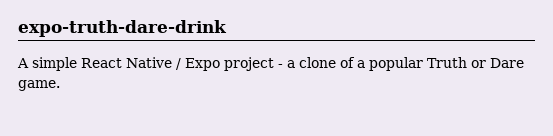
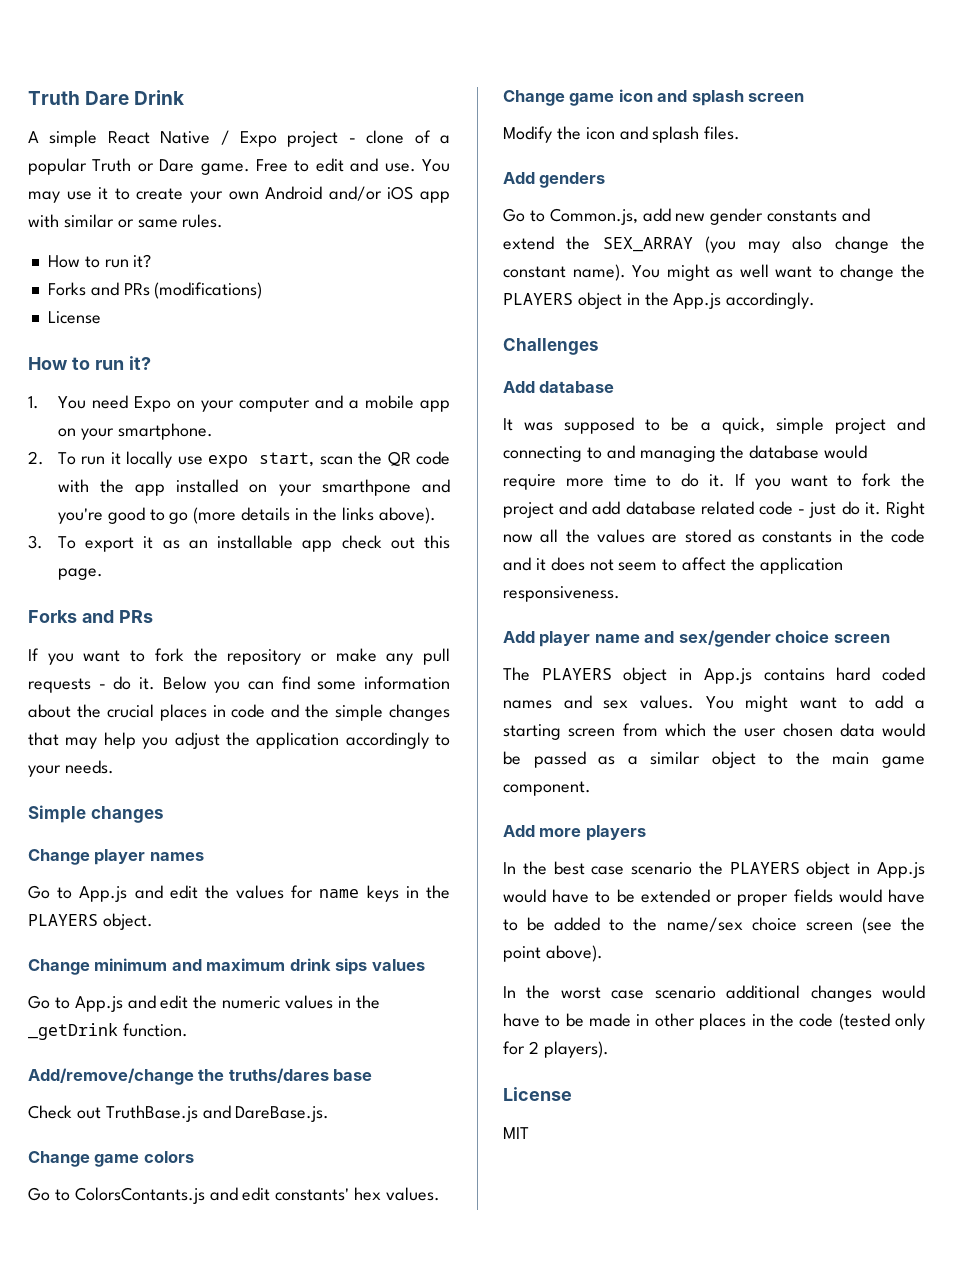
- expo-truth-dare-drink
+ Truth Dare Drink
- A simple React Native / Expo project - a clone of a popular Truth or Dare game.
+ A simple React Native / Expo project - clone of a popular Truth or Dare game.
+ Free to edit and use. You may use it to create your own Android and/or iOS app with similar or same rules.
+ How to run it?
+ Forks and PRs (modifications)
+ License
+ How to run it?
+ 1. You need Expo on your computer and a mobile app on your smartphone.
+ 2. To run it locally use expo start, scan the QR code with the app installed on your smarthpone and you're good to go (more details in the links above).
+ 3. To export it as an installable app check out this page.
+ Forks and PRs
+ If you want to fork the repository or make any pull requests - do it. Below you can find some information about the crucial places in code and the simple changes that may help you adjust the application accordingly to your needs.
+ Simple changes
+ Change player names
+ Go to App.js and edit the values for name keys in the PLAYERS object.
+ Change minimum and maximum drink sips values
+ Go to App.js and edit the numeric values in the _getDrink function.
+ Add/remove/change the truths/dares base
+ Check out TruthBase.js and DareBase.js.
+ Change game colors
+ Go to ColorsContants.js and edit constants' hex values.
+ Change game icon and splash screen
+ Modify the icon and splash files.
+ Add genders
+ Go to Common.js, add new gender constants and extend the SEX_ARRAY (you may also change the constant name). You might as well want to change the PLAYERS object in the App.js accordingly.
+ Challenges
+ Add database
+ It was supposed to be a quick, simple project and connecting to and managing the database would require more time to do it. If you want to fork the project and add database related code - just do it. Right now all the values are stored as constants in the code and it does not seem to affect the application responsiveness.
+ Add player name and sex/gender choice screen
+ The PLAYERS object in App.js contains hard coded names and sex values. You might want to add a starting screen from which the user chosen data would be passed as a similar object to the main game component.
+ Add more players
+ In the best case scenario the PLAYERS object in App.js would have to be extended or proper fields would have to be added to the name/sex choice screen (see the point above).
+ In the worst case scenario additional changes would have to be made in other places in the code (tested only for 2 players).
+ License
+ MIT

